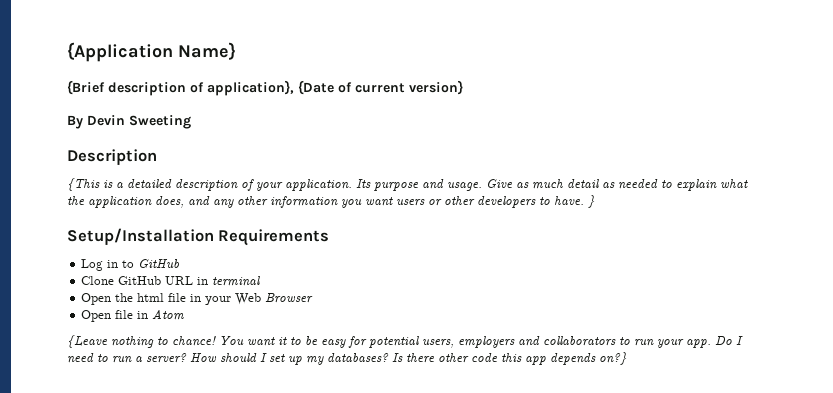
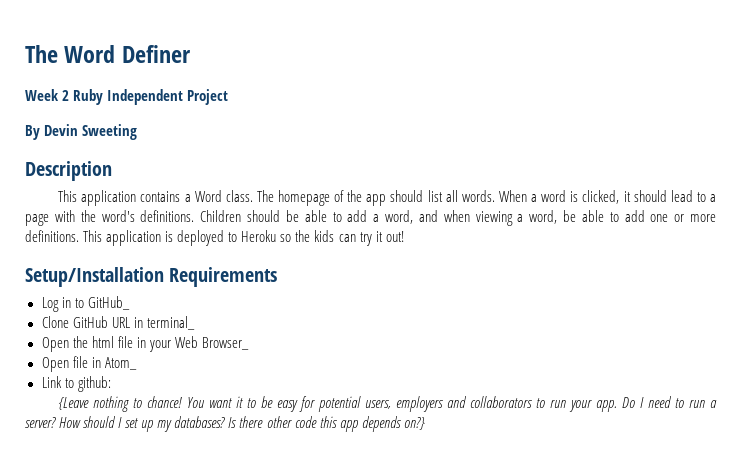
- {Application Name}
- {Brief description of application}, {Date of current version}
+ The Word Definer
+ Week 2 Ruby Independent Project
  By Devin Sweeting
  Description
- {This is a detailed description of your application. Its purpose and usage. Give as much detail as needed to explain what the application does, and any other information you want users or other developers to have. }
+ This application contains a Word class. The homepage of the app should list all words. When a word is clicked, it should lead to a page with the word's definitions. Children should be able to add a word, and when viewing a word, be able to add one or more definitions. This application is deployed to Heroku so the kids can try it out!
- Log in to GitHub
+ Log in to GitHub_
- Clone GitHub URL in terminal
+ Clone GitHub URL in terminal_
- Open the html file in your Web Browser
+ Open the html file in your Web Browser_
- Open file in Atom
+ Open file in Atom_
+ Link to github:

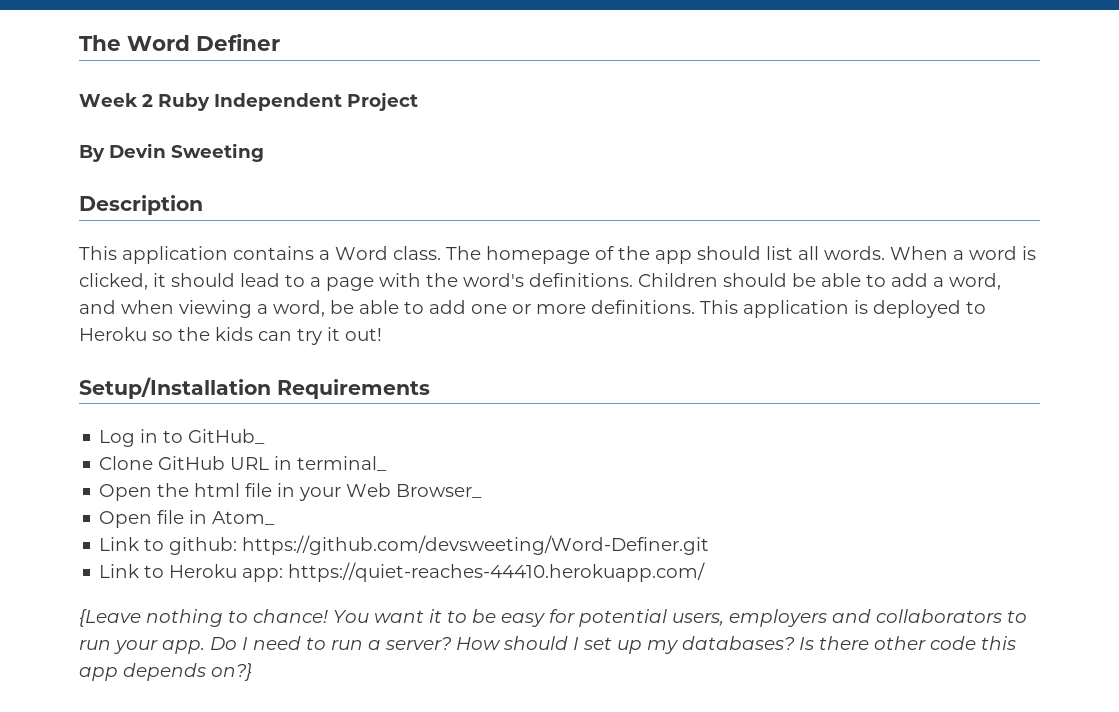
- Link to github:
+ Link to github: https://github.com/devsweeting/Word-Definer.git
+ Link to Heroku app: https://quiet-reaches-44410.herokuapp.com/

